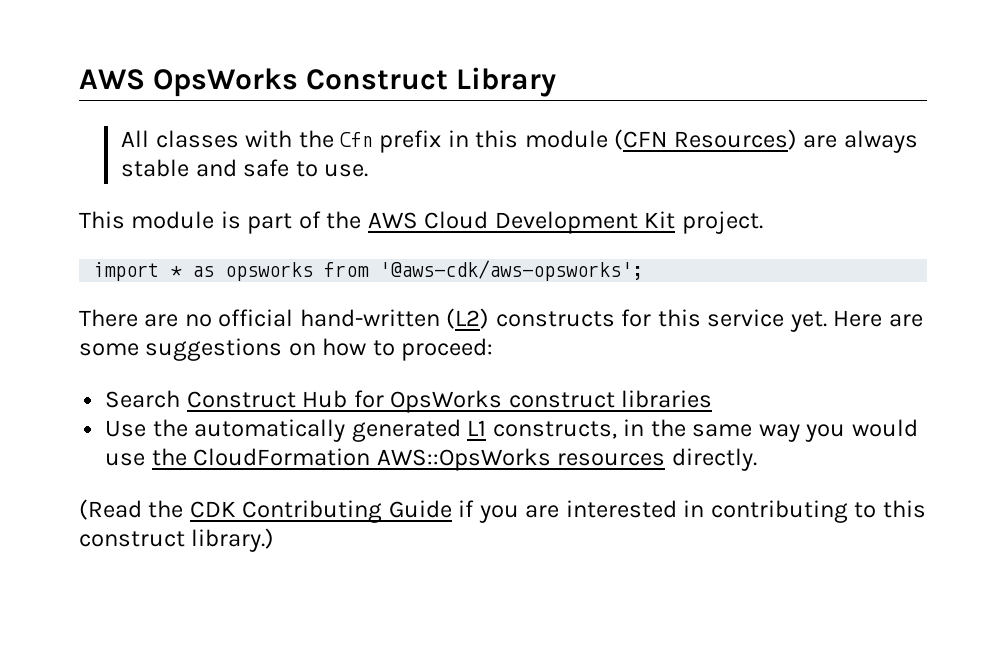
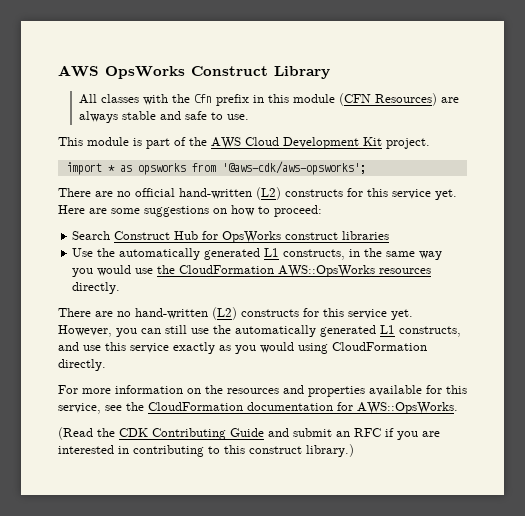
+ There are no hand-written (L2) constructs for this service yet. However, you can still use the automatically generated L1 constructs, and use this service exactly as you would using CloudFormation directly.
+ For more information on the resources and properties available for this service, see the CloudFormation documentation for AWS::OpsWorks.
- (Read the CDK Contributing Guide if you are interested in contributing to this construct library.)
+ (Read the CDK Contributing Guide and submit an RFC if you are interested in contributing to this construct library.)

